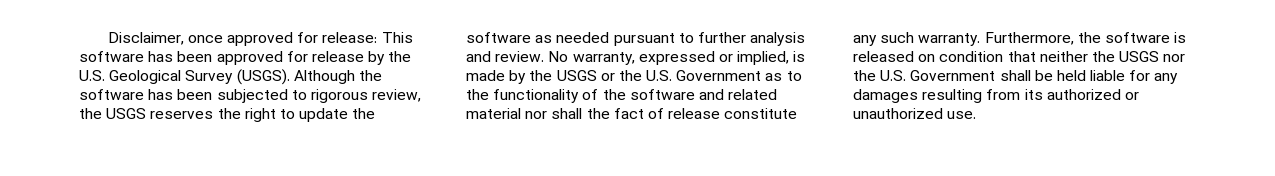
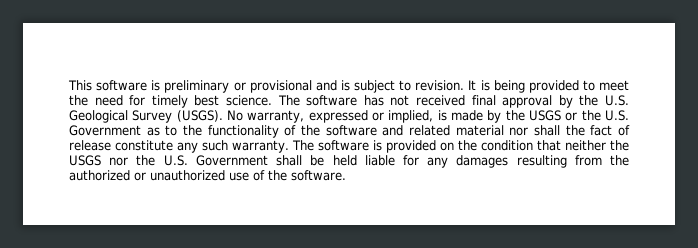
- Disclaimer, once approved for release: This software has been approved for release by the U.S. Geological Survey (USGS).
+ This software is preliminary or provisional and is subject to revision. It is being provided to meet the need for timely best science. The software has not received final approval by the U.S. Geological Survey (USGS).
- Although the software has been subjected to rigorous review, the USGS reserves the right to update the software as needed pursuant to further analysis and review.
- Furthermore, the software is released on condition that neither the USGS nor the U.S. Government shall be held liable for any damages resulting from its authorized or unauthorized use.
+ The software is provided on the condition that neither the USGS nor the U.S. Government shall be held liable for any damages resulting from the authorized or unauthorized use of the software.

